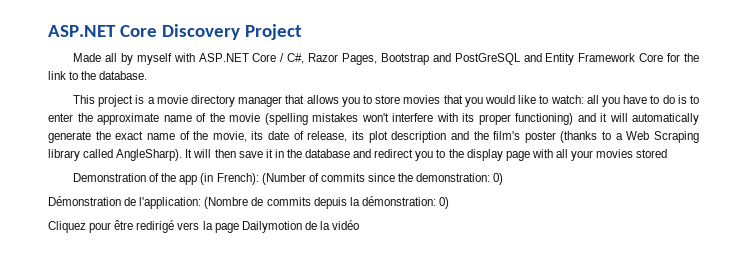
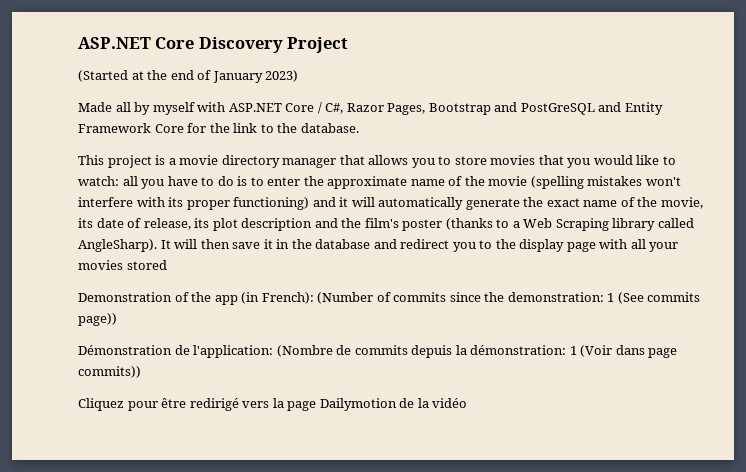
+ (Started at the end of January 2023)
- Demonstration of the app (in French): (Number of commits since the demonstration: 0)
+ Demonstration of the app (in French): (Number of commits since the demonstration: 1 (See commits page))
- Démonstration de l'application: (Nombre de commits depuis la démonstration: 0)
+ Démonstration de l'application: (Nombre de commits depuis la démonstration: 1 (Voir dans page commits))

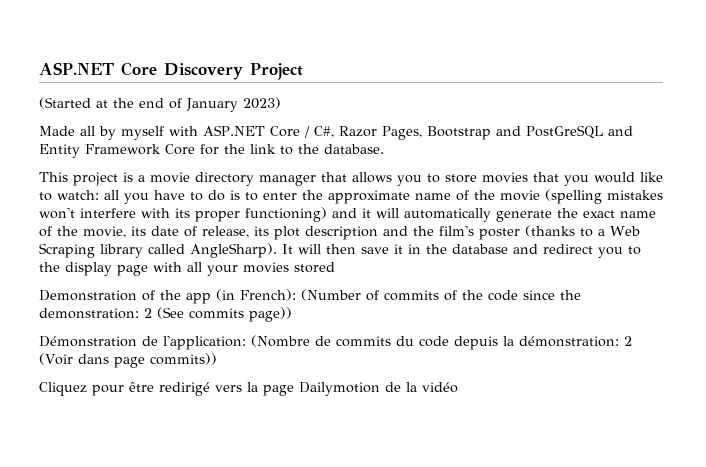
- Demonstration of the app (in French): (Number of commits since the demonstration: 1 (See commits page))
+ Demonstration of the app (in French): (Number of commits of the code since the demonstration: 2 (See commits page))
- Démonstration de l'application: (Nombre de commits depuis la démonstration: 1 (Voir dans page commits))
+ Démonstration de l'application: (Nombre de commits du code depuis la démonstration: 2 (Voir dans page commits))

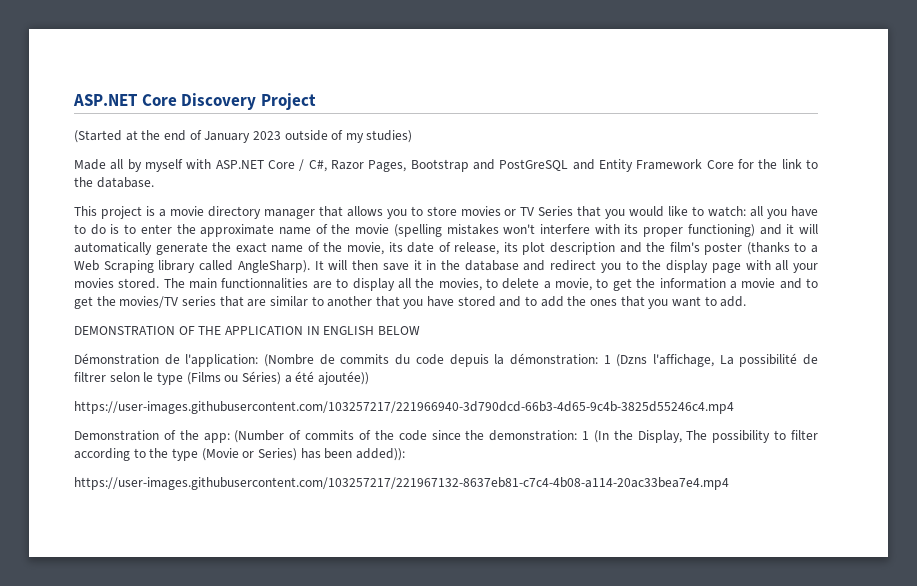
- (Started at the end of January 2023)
+ (Started at the end of January 2023 outside of my studies)
- This project is a movie directory manager that allows you to store movies that you would like to watch:
+ This project is a movie directory manager that allows you to store movies or TV Series that you would like to watch:
- It will then save it in the database and redirect you to the display page with all your movies stored
- Demonstration of the app (in French): (Number of commits of the code since the demonstration: 2 (See commits page))
+ It will then save it in the database and redirect you to the display page with all your movies stored. The main functionnalities are to display all the movies, to delete a movie, to get the information a movie and to get the movies/TV series that are similar to another that you have stored and to add the ones that you want to add.
+ DEMONSTRATION OF THE APPLICATION IN ENGLISH BELOW
- Démonstration de l'application: (Nombre de commits du code depuis la démonstration: 2 (Voir dans page commits))
- Cliquez pour être redirigé vers la page Dailymotion de la vidéo
+ Démonstration de l'application: (Nombre de commits du code depuis la démonstration: 1 (Dzns l'affichage, La possibilité de filtrer selon le type (Films ou Séries) a été ajoutée))
+ https://user-images.githubusercontent.com/103257217/221966940-3d790dcd-66b3-4d65-9c4b-3825d55246c4.mp4
+ Demonstration of the app: (Number of commits of the code since the demonstration: 1 (In the Display, The possibility to filter according to the type (Movie or Series) has been added)):
+ https://user-images.githubusercontent.com/103257217/221967132-8637eb81-c7c4-4b08-a114-20ac33bea7e4.mp4

